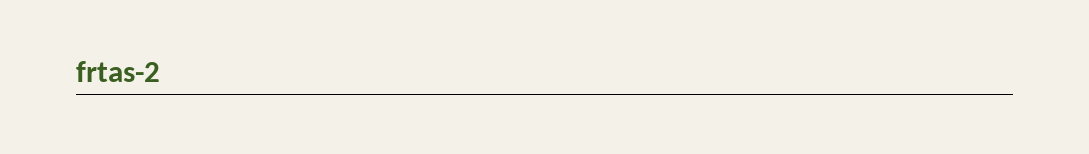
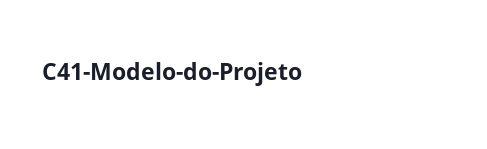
- frtas-2
+ C41-Modelo-do-Projeto

